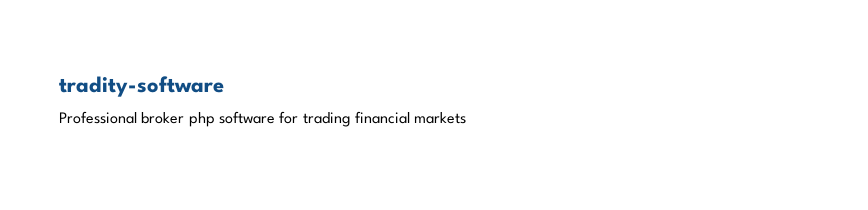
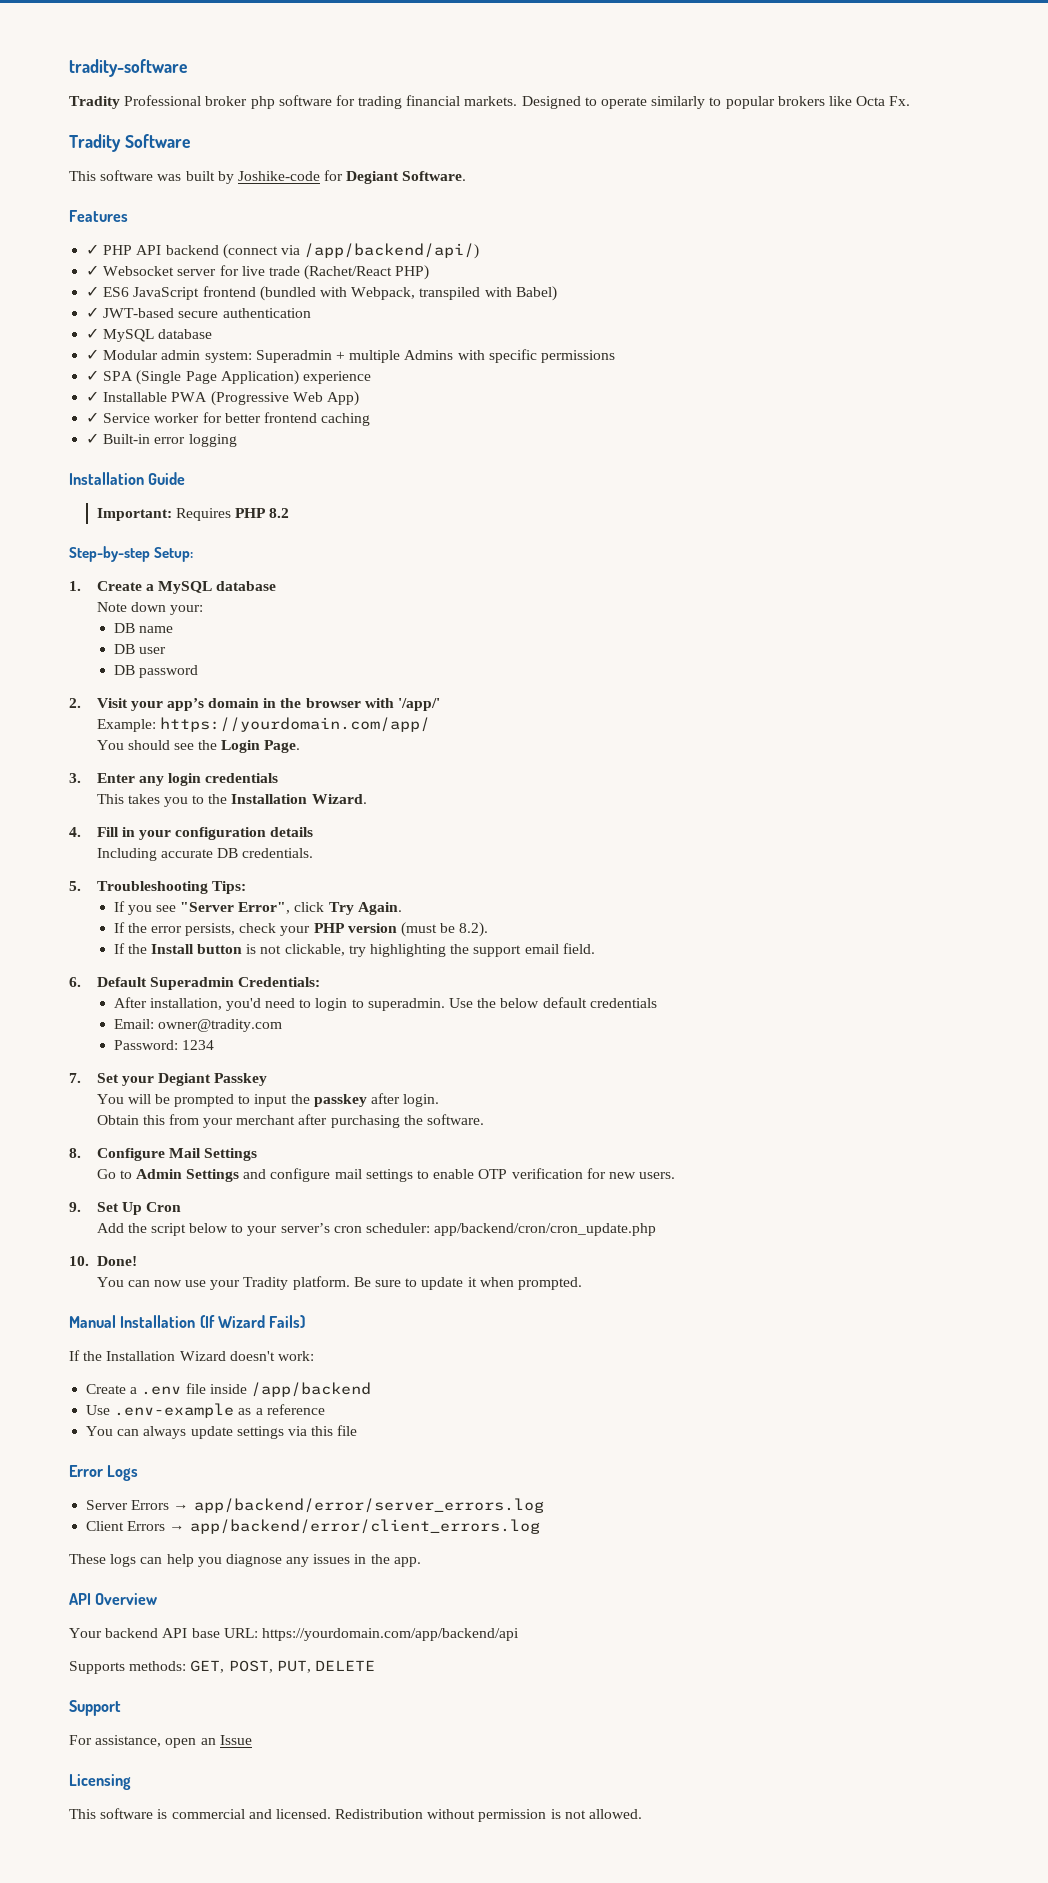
- Professional broker php software for trading financial markets
+ Tradity Professional broker php software for trading financial markets. Designed to operate similarly to popular brokers like Octa Fx.
+ Tradity Software
+ This software was built by Joshike-code for Degiant Software.
+ Features
+ ✓ PHP API backend (connect via /app/backend/api/)
+ ✓ Websocket server for live trade (Rachet/React PHP)
+ ✓ ES6 JavaScript frontend (bundled with Webpack, transpiled with Babel)
+ ✓ JWT-based secure authentication
+ ✓ MySQL database
+ ✓ Modular admin system: Superadmin + multiple Admins with specific permissions
+ ✓ SPA (Single Page Application) experience
+ ✓ Installable PWA (Progressive Web App)
+ ✓ Service worker for better frontend caching
+ ✓ Built-in error logging
+ Installation Guide
+ Important: Requires PHP 8.2
+ Step-by-step Setup:
+ 1. Create a MySQL database
+ Note down your:
+ DB name
+ DB user
+ DB password
+ 2. Visit your app’s domain in the browser with '/app/'
+ Example: https://yourdomain.com/app/
+ You should see the Login Page.
+ 3. Enter any login credentials
+ This takes you to the Installation Wizard.
+ 4. Fill in your configuration details
+ Including accurate DB credentials.
+ 5. Troubleshooting Tips:
+ If you see "Server Error", click Try Again.
+ If the error persists, check your PHP version (must be 8.2).
+ If the Install button is not clickable, try highlighting the support email field.
+ 6. Default Superadmin Credentials:
+ After installation, you'd need to login to superadmin. Use the below default credentials
+ Email: owner@tradity.com
+ Password: 1234
+ 7. Set your Degiant Passkey
+ You will be prompted to input the passkey after login.
+ Obtain this from your merchant after purchasing the software.
+ 8. Configure Mail Settings
+ Go to Admin Settings and configure mail settings to enable OTP verification for new users.
+ 9. Set Up Cron
+ Add the script below to your server’s cron scheduler: app/backend/cron/cron_update.php
+ 10. Done!
+ You can now use your Tradity platform. Be sure to update it when prompted.
+ Manual Installation (If Wizard Fails)
+ If the Installation Wizard doesn't work:
+ Create a .env file inside /app/backend
+ Use .env-example as a reference
+ You can always update settings via this file
+ Error Logs
+ Server Errors → app/backend/error/server_errors.log
+ Client Errors → app/backend/error/client_errors.log
+ These logs can help you diagnose any issues in the app.
+ API Overview
+ Your backend API base URL: https://yourdomain.com/app/backend/api
+ Supports methods: GET, POST, PUT, DELETE
+ Support
+ For assistance, open an Issue
+ Licensing
+ This software is commercial and licensed. Redistribution without permission is not allowed.

